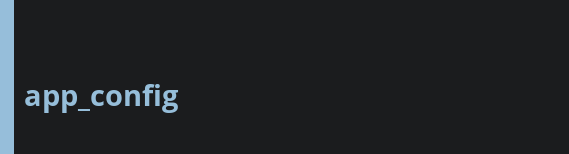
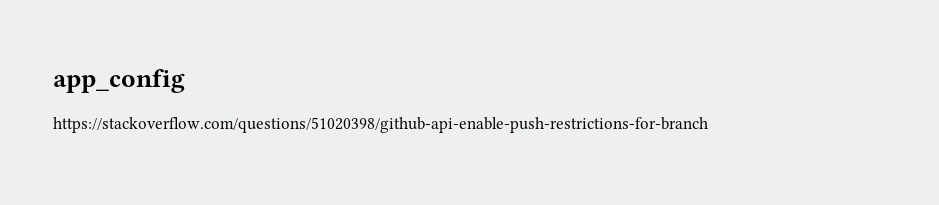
+ https://stackoverflow.com/questions/51020398/github-api-enable-push-restrictions-for-branch

